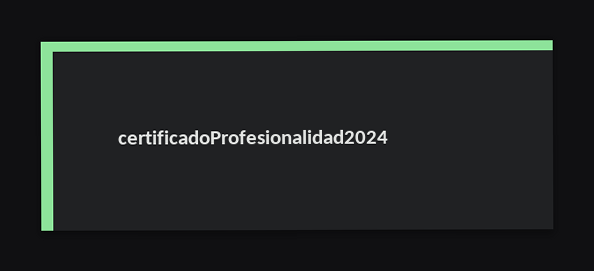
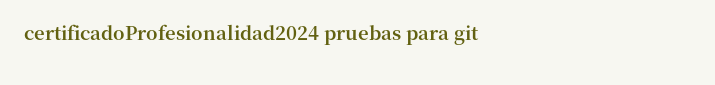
- certificadoProfesionalidad2024
+ certificadoProfesionalidad2024 pruebas para git

